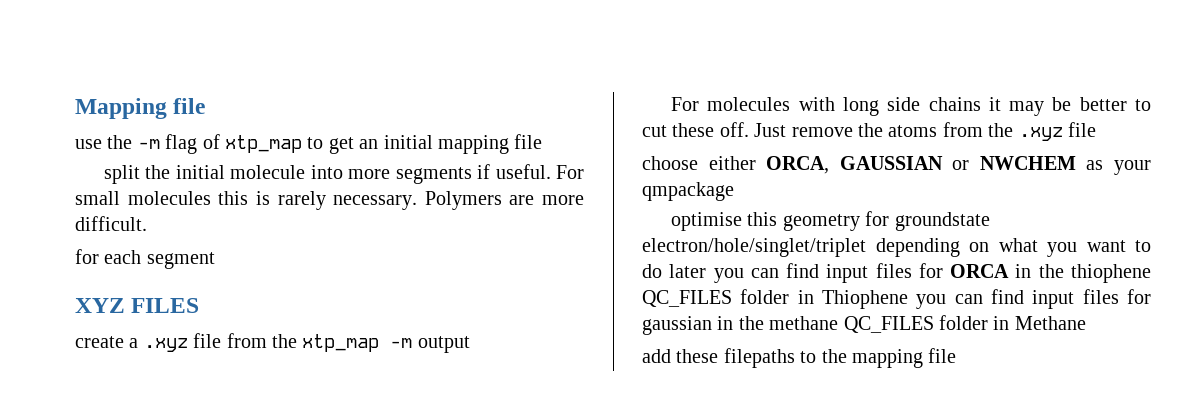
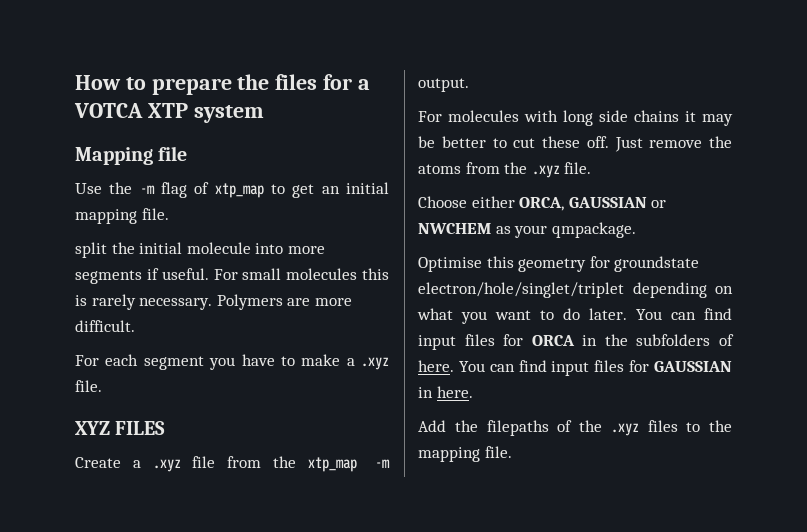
+ How to prepare the files for a VOTCA XTP system
- use the -m flag of xtp_map to get an initial mapping file
+ Use the -m flag of xtp_map to get an initial mapping file.
- for each segment
+ For each segment you have to make a .xyz file.
- create a .xyz file from the xtp_map -m output
+ Create a .xyz file from the xtp_map -m output.
- Just remove the atoms from the .xyz file
- choose either ORCA, GAUSSIAN or NWCHEM as your qmpackage
- optimise this geometry for groundstate electron/hole/singlet/triplet depending on what you want to do later you can find input files for ORCA in the thiophene QC_FILES folder in Thiophene you can find input files for gaussian in the methane QC_FILES folder in Methane
- add these filepaths to the mapping file
+ Just remove the atoms from the .xyz file.
+ Choose either ORCA, GAUSSIAN or NWCHEM as your qmpackage.
+ Optimise this geometry for groundstate electron/hole/singlet/triplet depending on what you want to do later. You can find input files for ORCA in the subfolders of here. You can find input files for GAUSSIAN in here.
+ Add the filepaths of the .xyz files to the mapping file.

